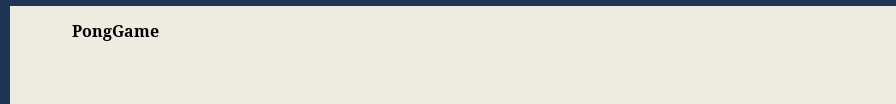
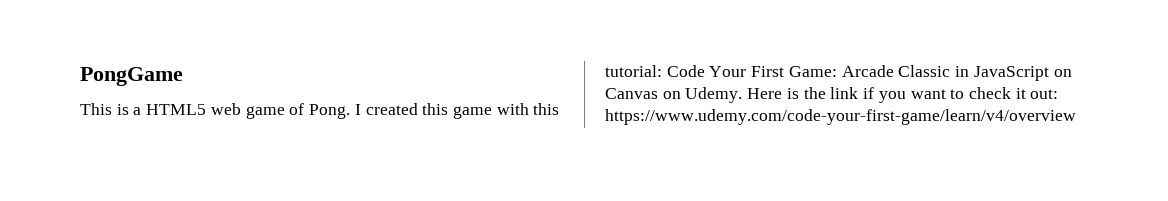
+ This is a HTML5 web game of Pong. I created this game with this tutorial: Code Your First Game: Arcade Classic in JavaScript on Canvas on Udemy. Here is the link if you want to check it out: https://www.udemy.com/code-your-first-game/learn/v4/overview

